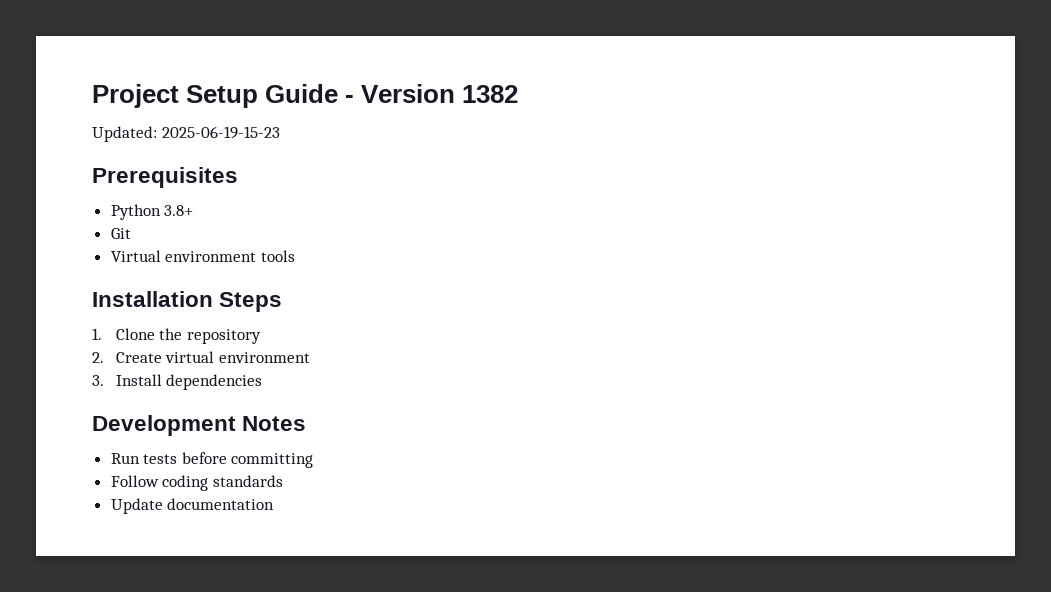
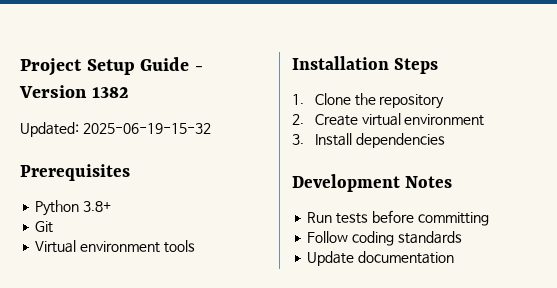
- Updated: 2025-06-19-15-23
+ Updated: 2025-06-19-15-32

